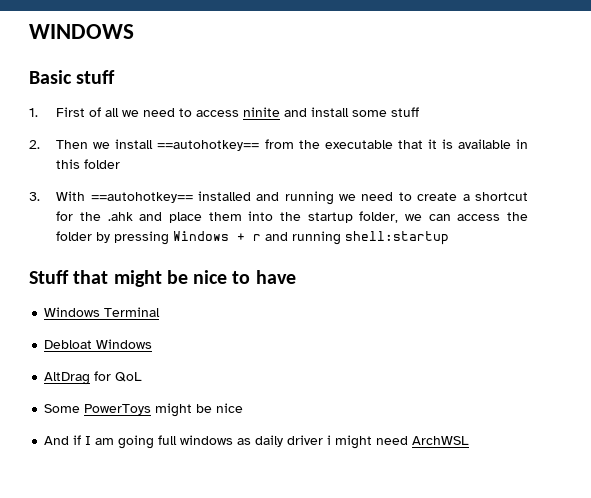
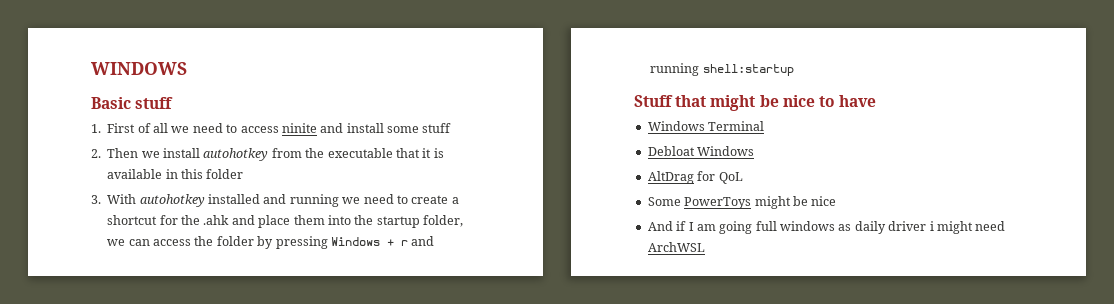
- 2. Then we install ==autohotkey== from the executable that it is available in this folder
+ 2. Then we install autohotkey from the executable that it is available in this folder
- 3. With ==autohotkey== installed and running we need to create a shortcut for the .ahk and place them into the startup folder, we can access the folder by pressing Windows + r and running shell:startup
+ 3. With autohotkey installed and running we need to create a shortcut for the .ahk and place them into the startup folder, we can access the folder by pressing Windows + r and running shell:startup

